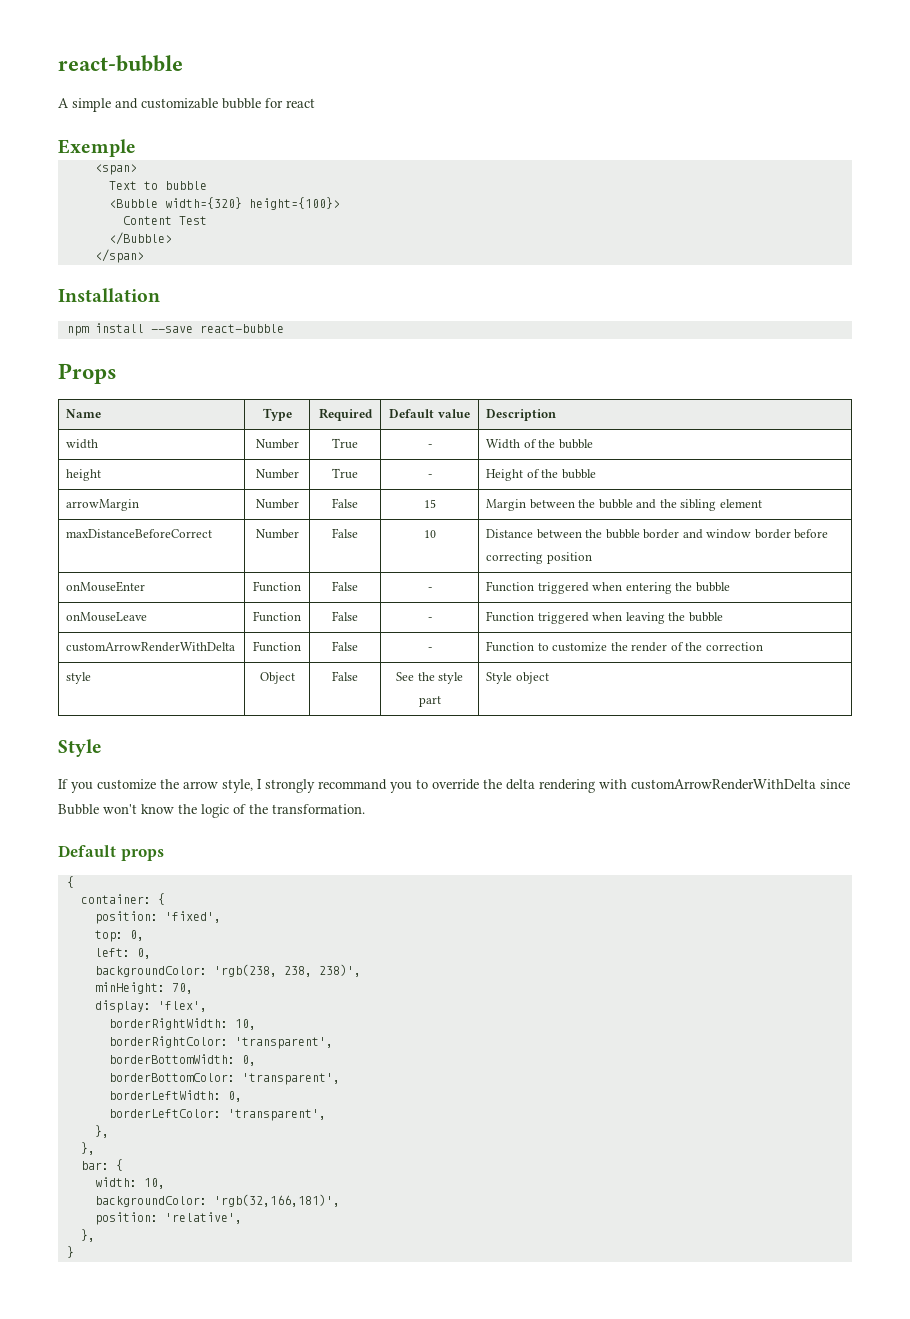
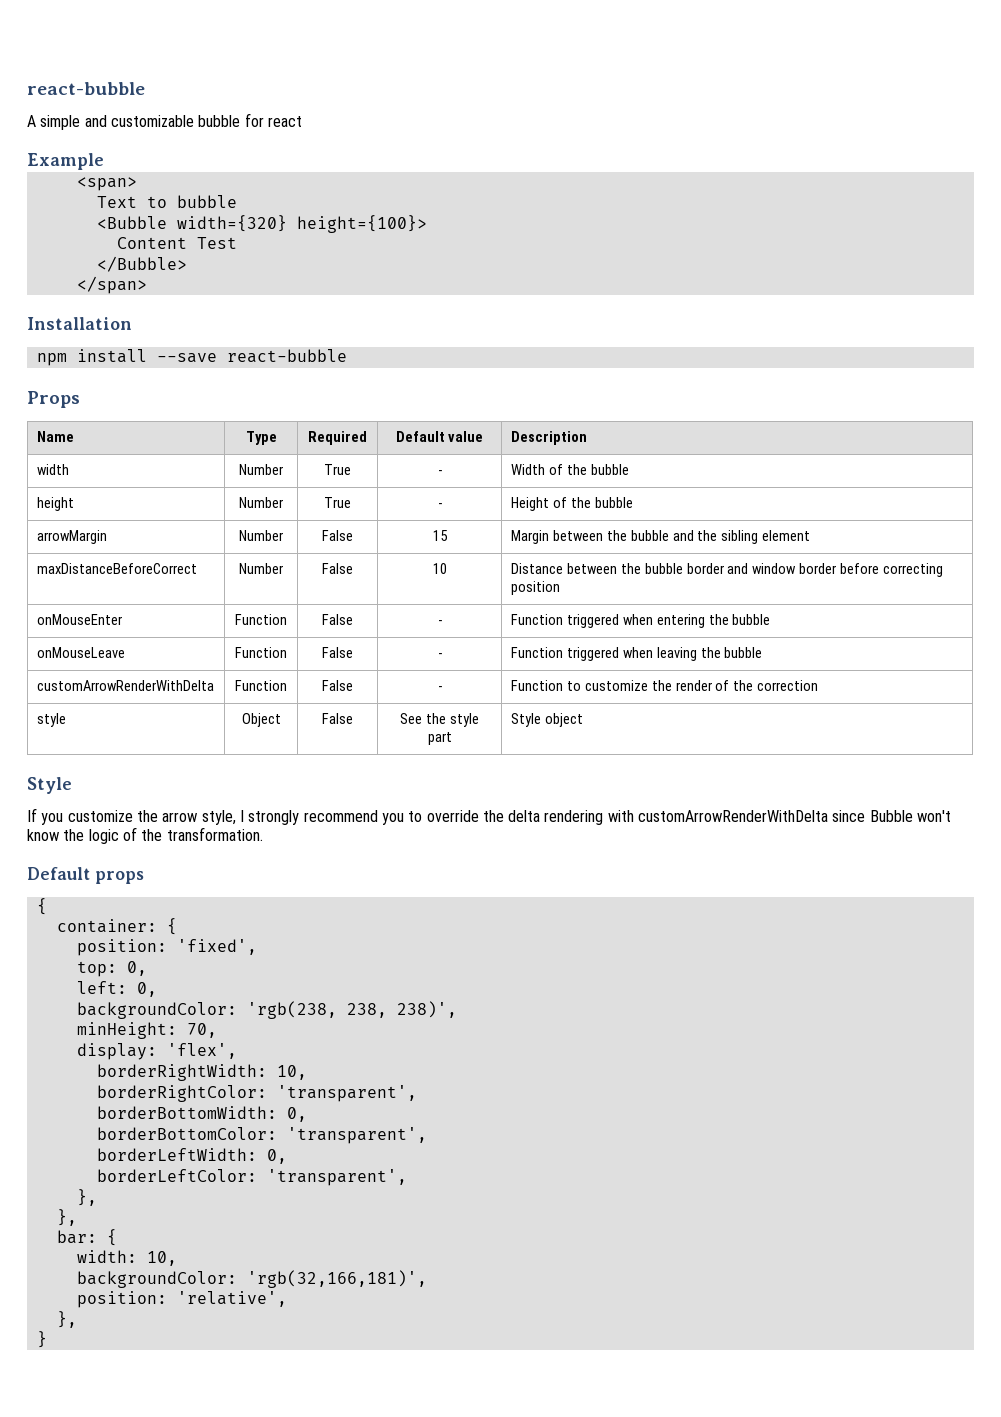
- Exemple
+ Example
- If you customize the arrow style, I strongly recommand you to override the delta rendering with customArrowRenderWithDelta since Bubble won't know the logic of the transformation.
+ If you customize the arrow style, I strongly recommend you to override the delta rendering with customArrowRenderWithDelta since Bubble won't know the logic of the transformation.

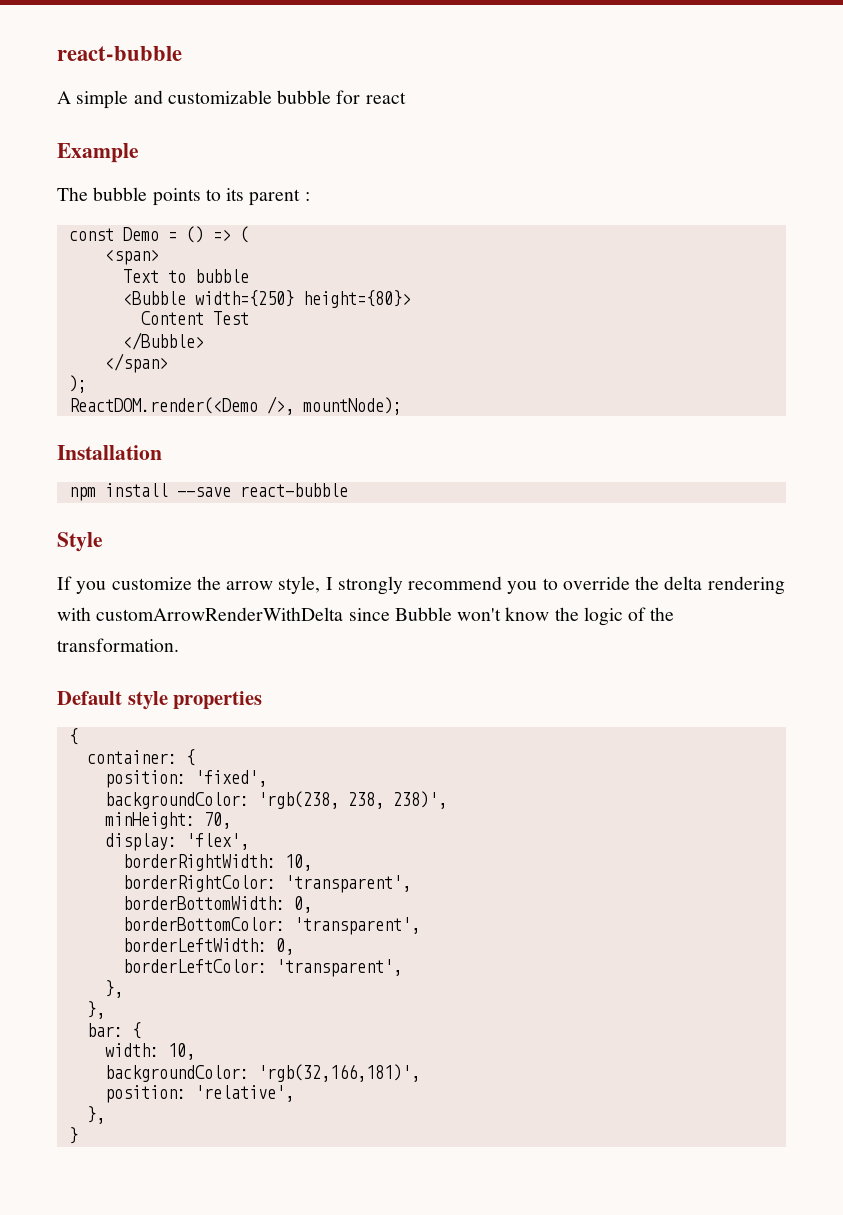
+ The bubble points to its parent :
+ const Demo = () => (
- <Bubble width={320} height={100}>
+ <Bubble width={250} height={80}>
+ );
+ ReactDOM.render(<Demo />, mountNode);
- Props
- Name | Type | Required | Default value | Description
- width | Number | True | - | Width of the bubble
- height | Number | True | - | Height of the bubble
- arrowMargin | Number | False | 15 | Margin between the bubble and the sibling element
- maxDistanceBeforeCorrect | Number | False | 10 | Distance between the bubble border and window border before correcting position
- onMouseEnter | Function | False | - | Function triggered when entering the bubble
- onMouseLeave | Function | False | - | Function triggered when leaving the bubble
- customArrowRenderWithDelta | Function | False | - | Function to customize the render of the correction
- style | Object | False | See the style part | Style object
- Default props
+ Default style properties
- top: 0,
- left: 0,

